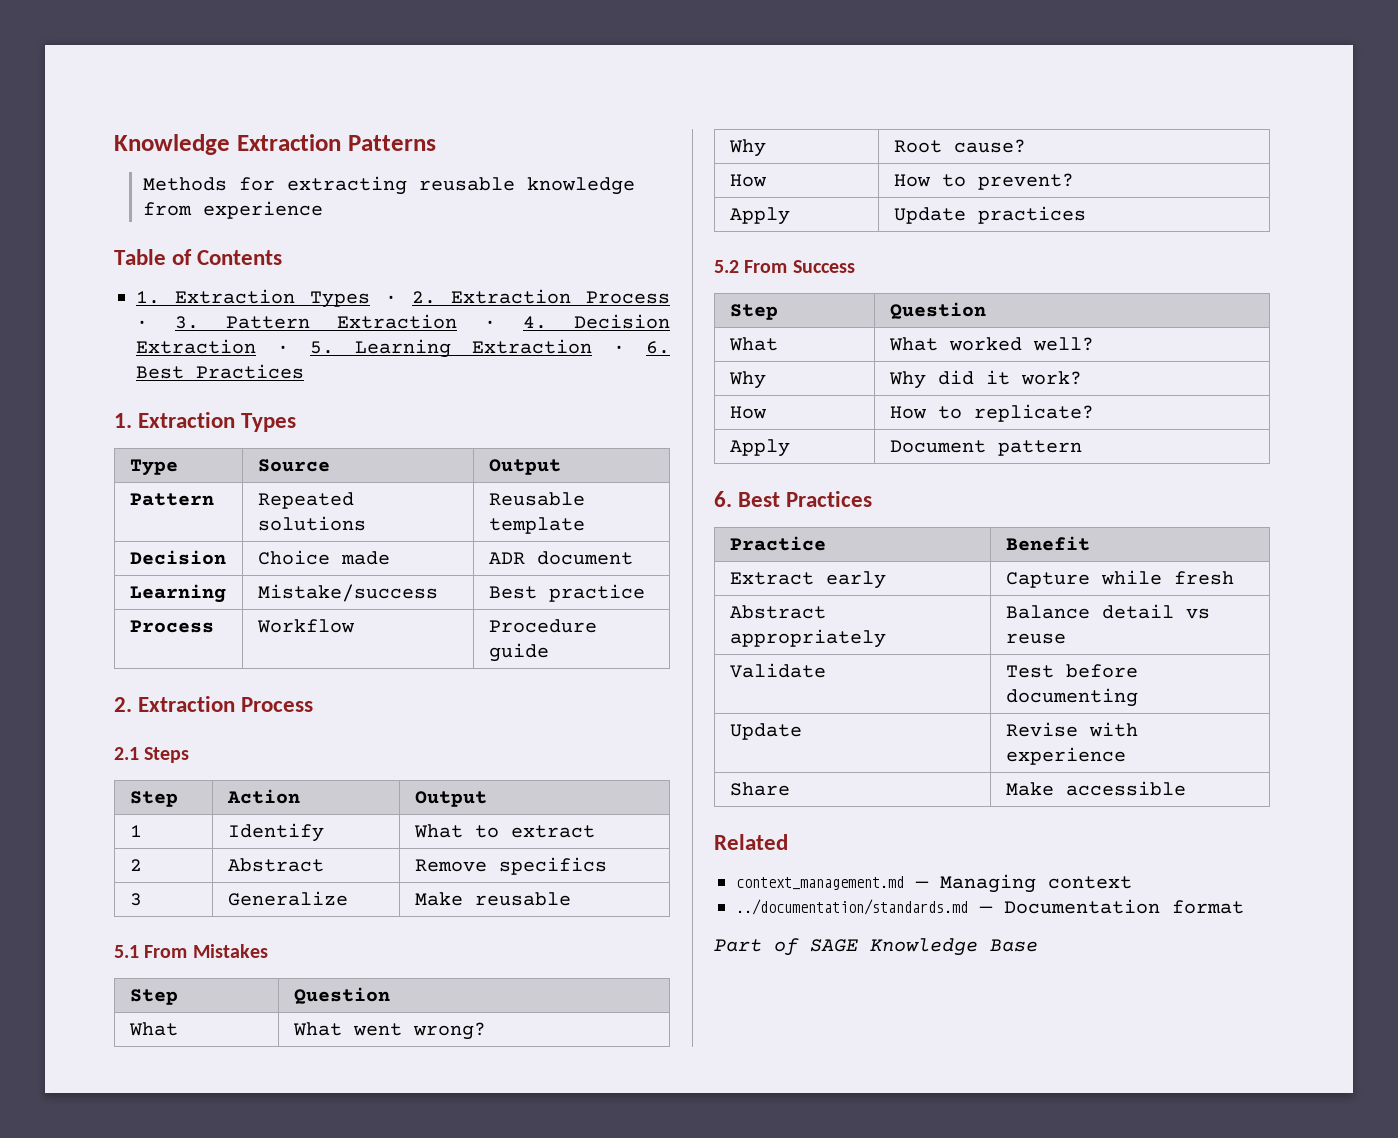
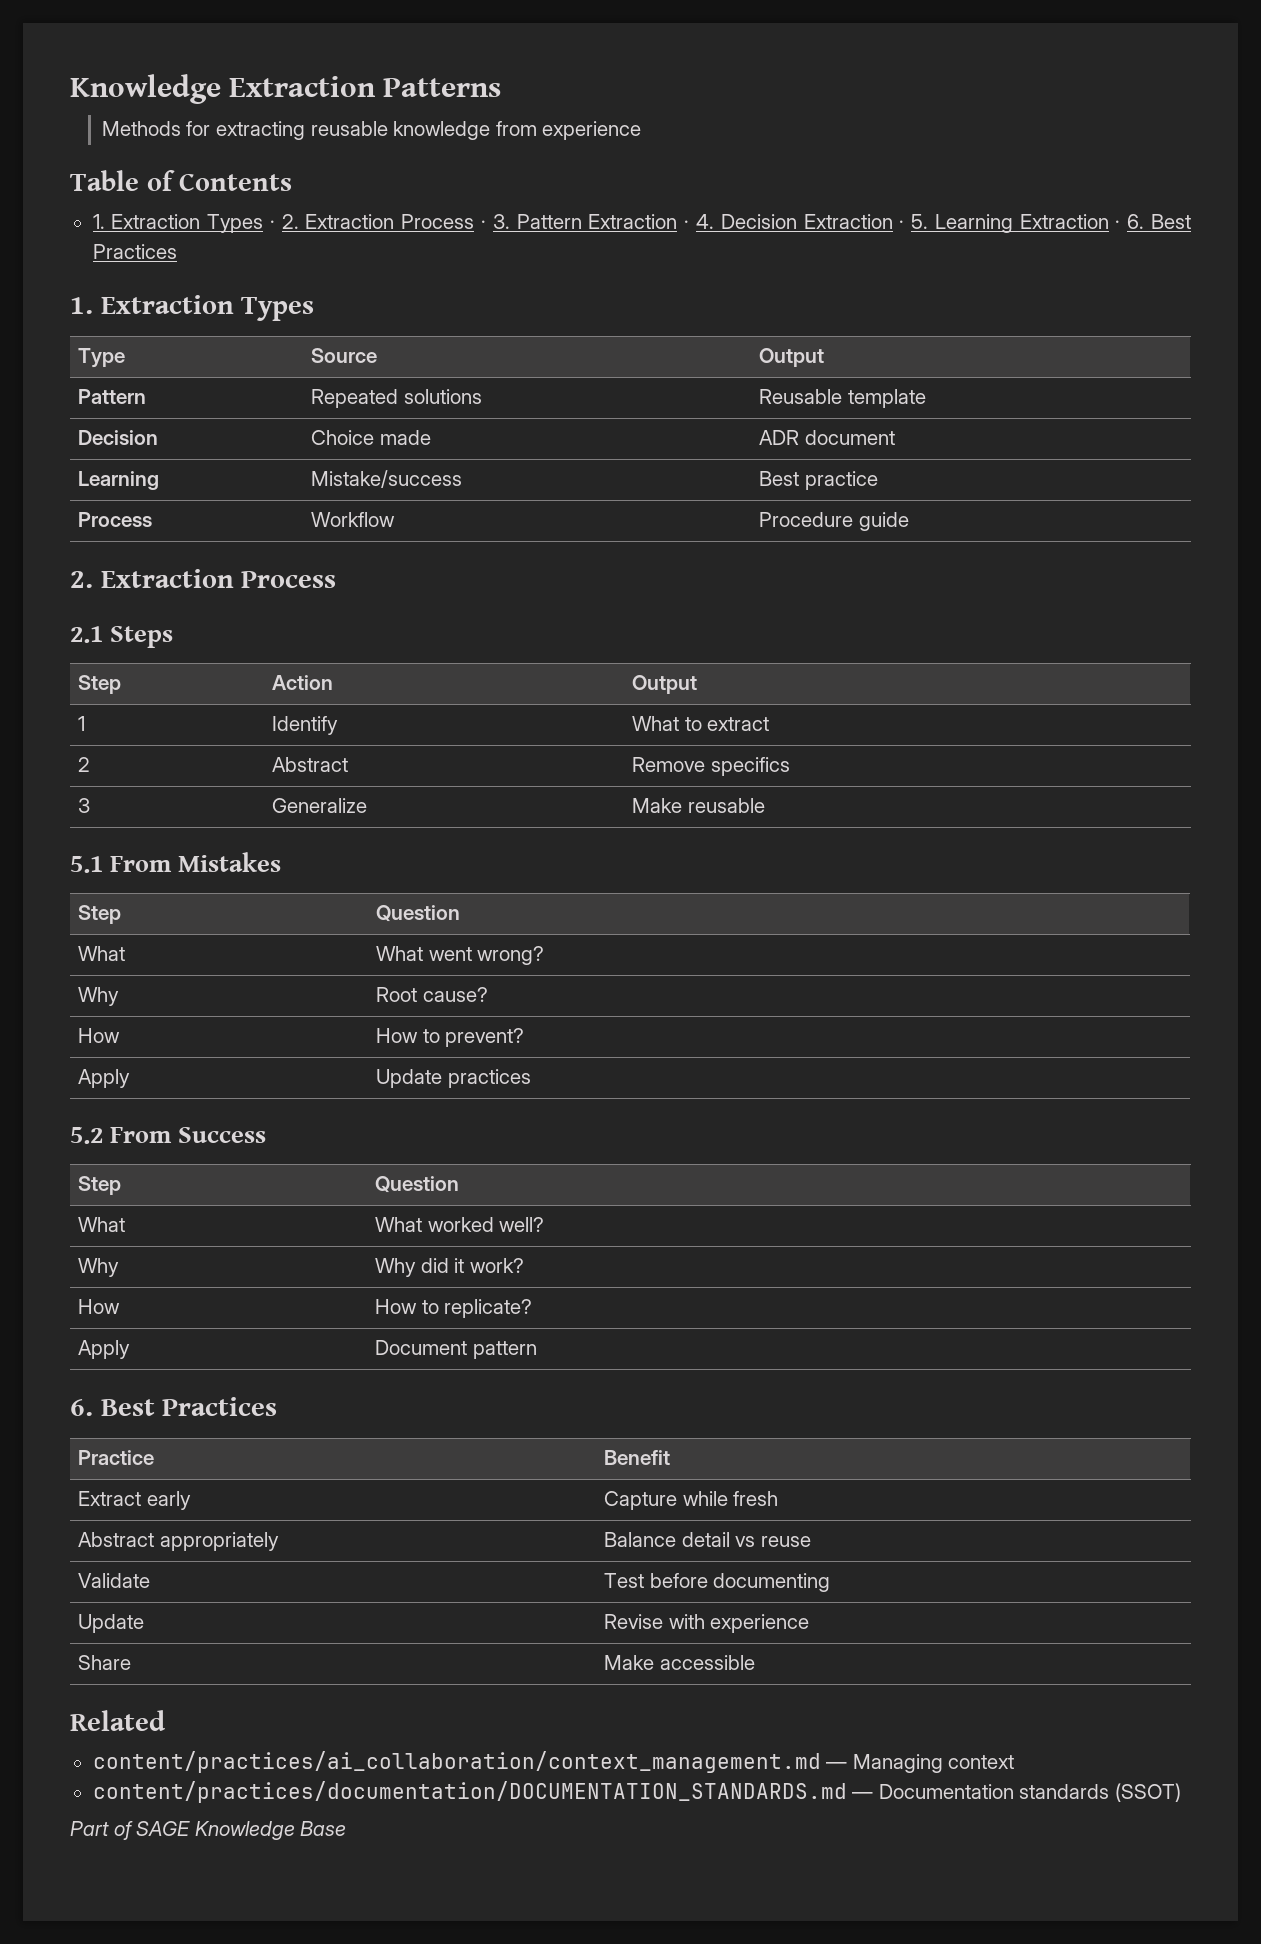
- context_management.md — Managing context
+ content/practices/ai_collaboration/context_management.md — Managing context
- ../documentation/standards.md — Documentation format
+ content/practices/documentation/DOCUMENTATION_STANDARDS.md — Documentation standards (SSOT)

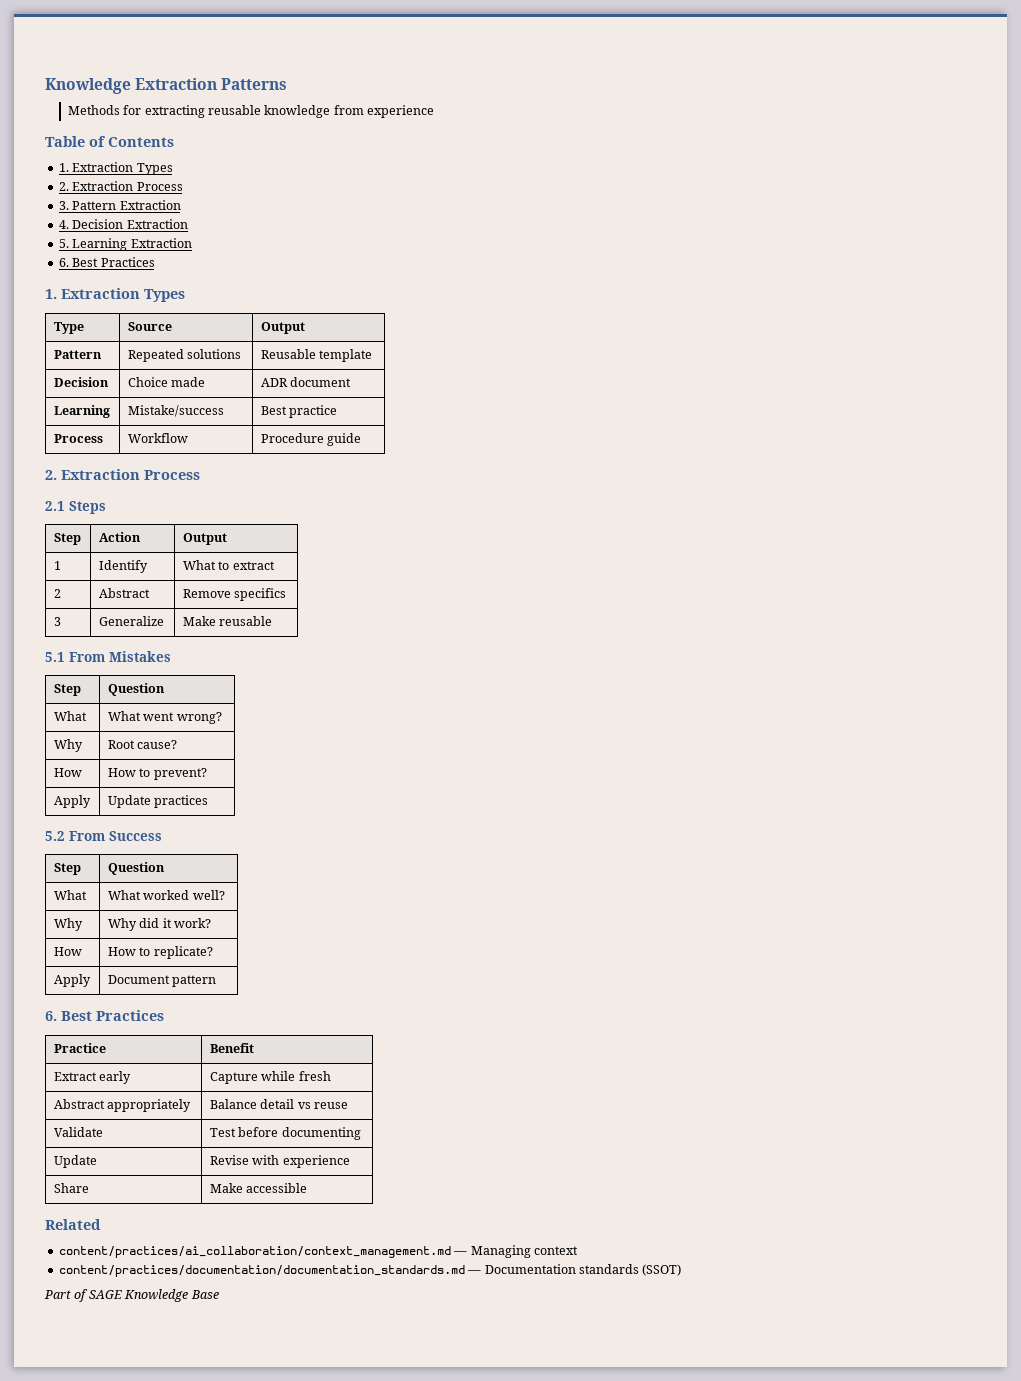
  Table of Contents
- 1. Extraction Types · 2. Extraction Process · 3. Pattern Extraction · 4. Decision Extraction · 5. Learning Extraction · 6. Best Practices
+ 1. Extraction Types
+ 2. Extraction Process
+ 3. Pattern Extraction
+ 4. Decision Extraction
+ 5. Learning Extraction
+ 6. Best Practices
- content/practices/documentation/DOCUMENTATION_STANDARDS.md — Documentation standards (SSOT)
+ content/practices/documentation/documentation_standards.md — Documentation standards (SSOT)

